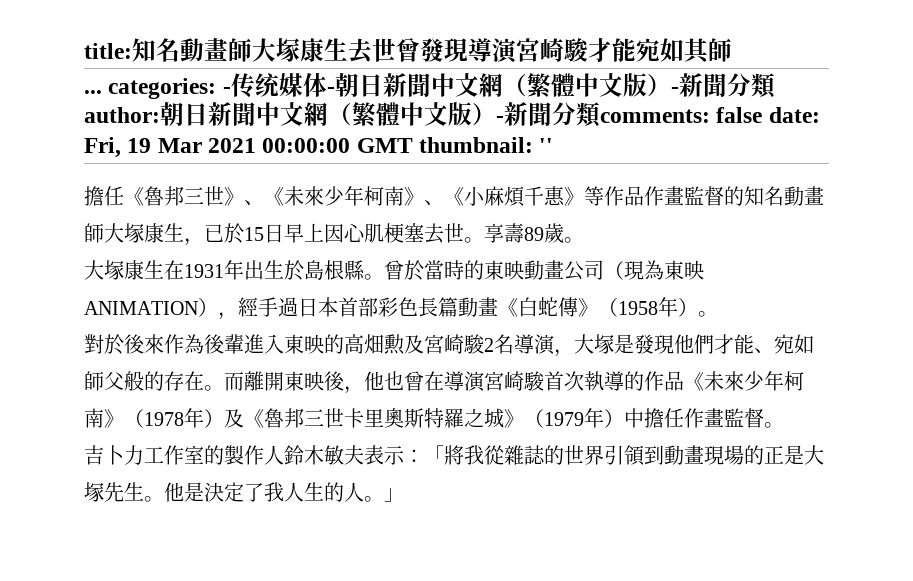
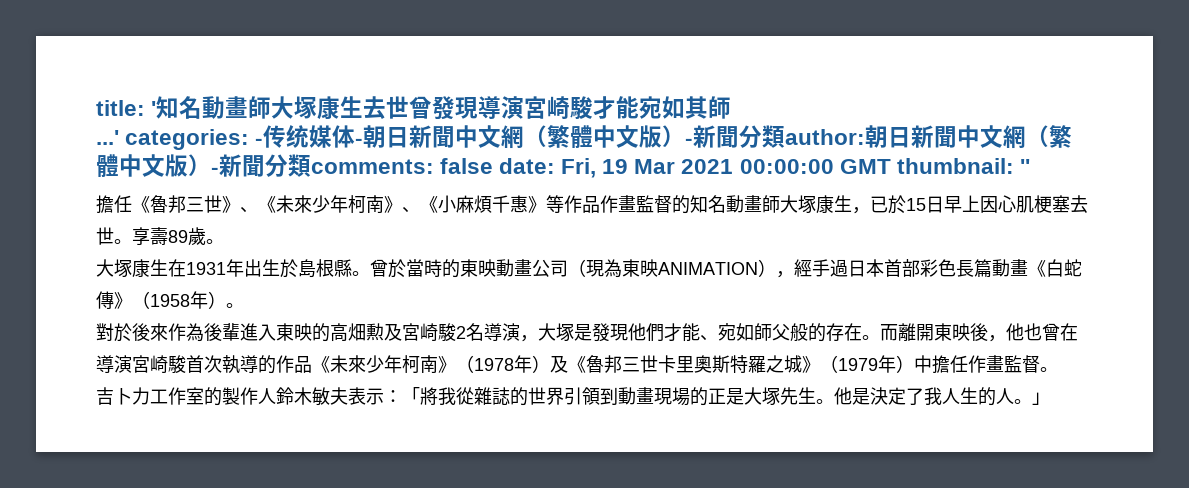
- title:知名動畫師大塚康生去世曾發現導演宮崎駿才能宛如其師
+ title: '知名動畫師大塚康生去世曾發現導演宮崎駿才能宛如其師
- ... categories: -传统媒体-朝日新聞中文網（繁體中文版）-新聞分類author:朝日新聞中文網（繁體中文版）-新聞分類comments: false date: Fri, 19 Mar 2021 00:00:00 GMT thumbnail: ''
+ ...' categories: -传统媒体-朝日新聞中文網（繁體中文版）-新聞分類author:朝日新聞中文網（繁體中文版）-新聞分類comments: false date: Fri, 19 Mar 2021 00:00:00 GMT thumbnail: ''

